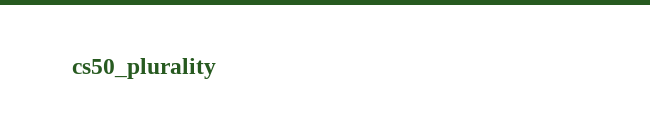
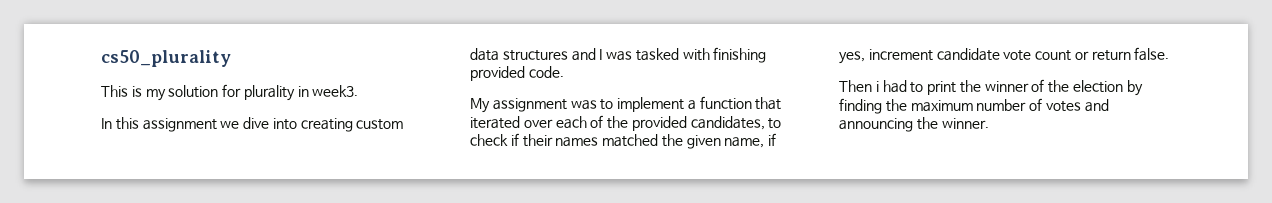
+ This is my solution for plurality in week3.
+ In this assignment we dive into creating custom data structures and I was tasked with finishing provided code.
+ My assignment was to implement a function that iterated over each of the provided candidates, to check if their names matched the given name, if yes, increment candidate vote count or return false.
+ Then i had to print the winner of the election by finding the maximum number of votes and announcing the winner.

